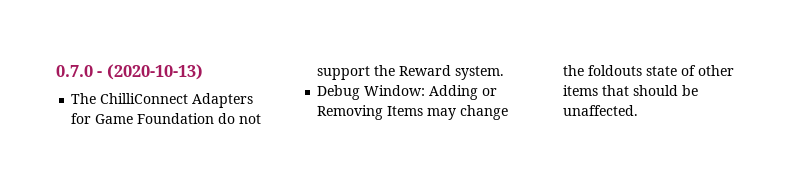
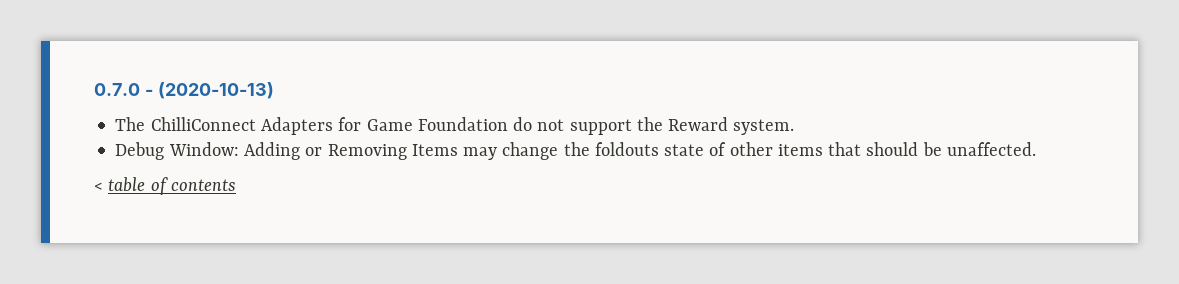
+ < table of contents

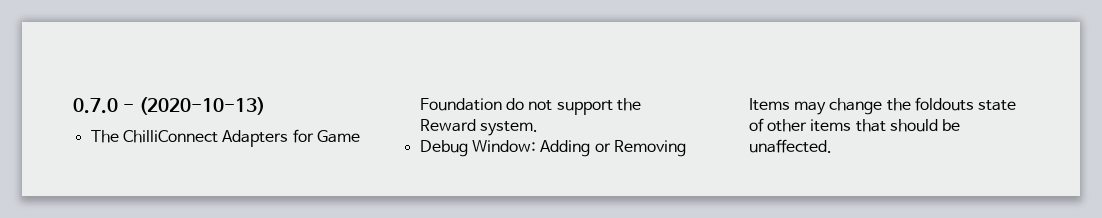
- < table of contents

